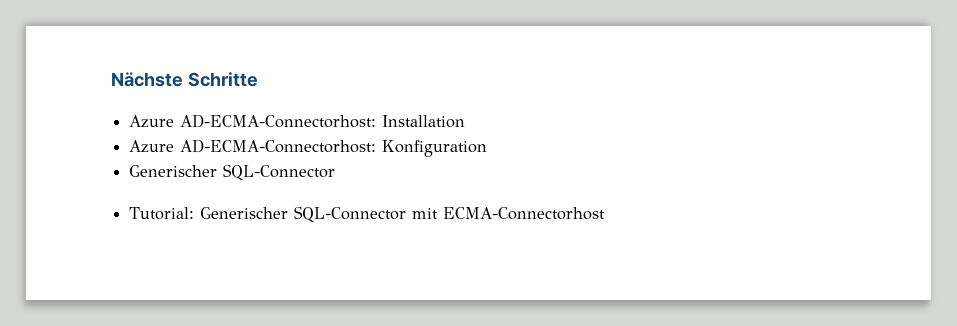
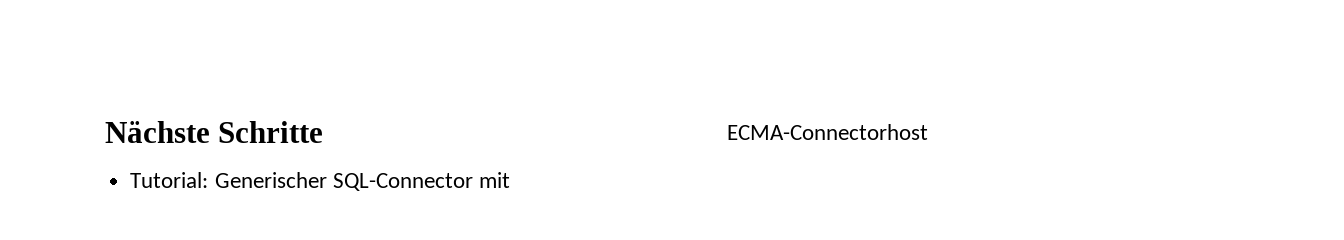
- Azure AD-ECMA-Connectorhost: Installation
- Azure AD-ECMA-Connectorhost: Konfiguration
- Generischer SQL-Connector

